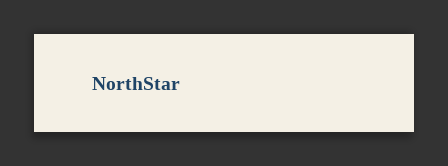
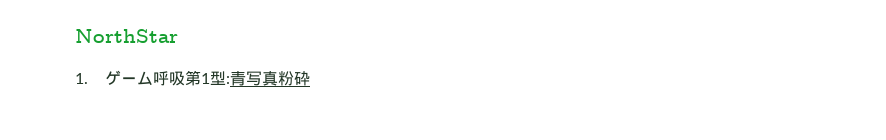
+ 1.ゲーム呼吸第1型:青写真粉砕

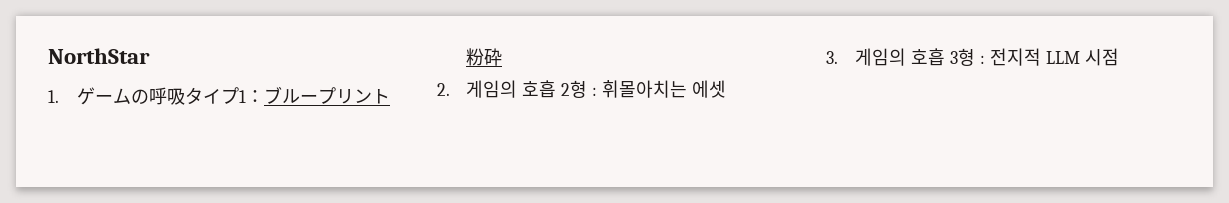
- 1.ゲーム呼吸第1型:青写真粉砕
+ 1.ゲームの呼吸タイプ1：ブループリント粉砕
+ 2. 게임의 호흡 2형 : 휘몰아치는 에셋
+ 3. 게임의 호흡 3형 : 전지적 LLM 시점

